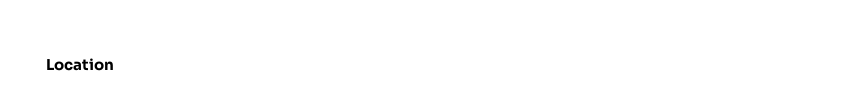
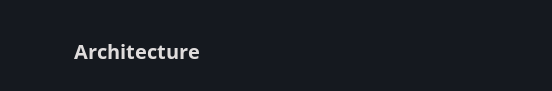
- Location
+ Architecture

